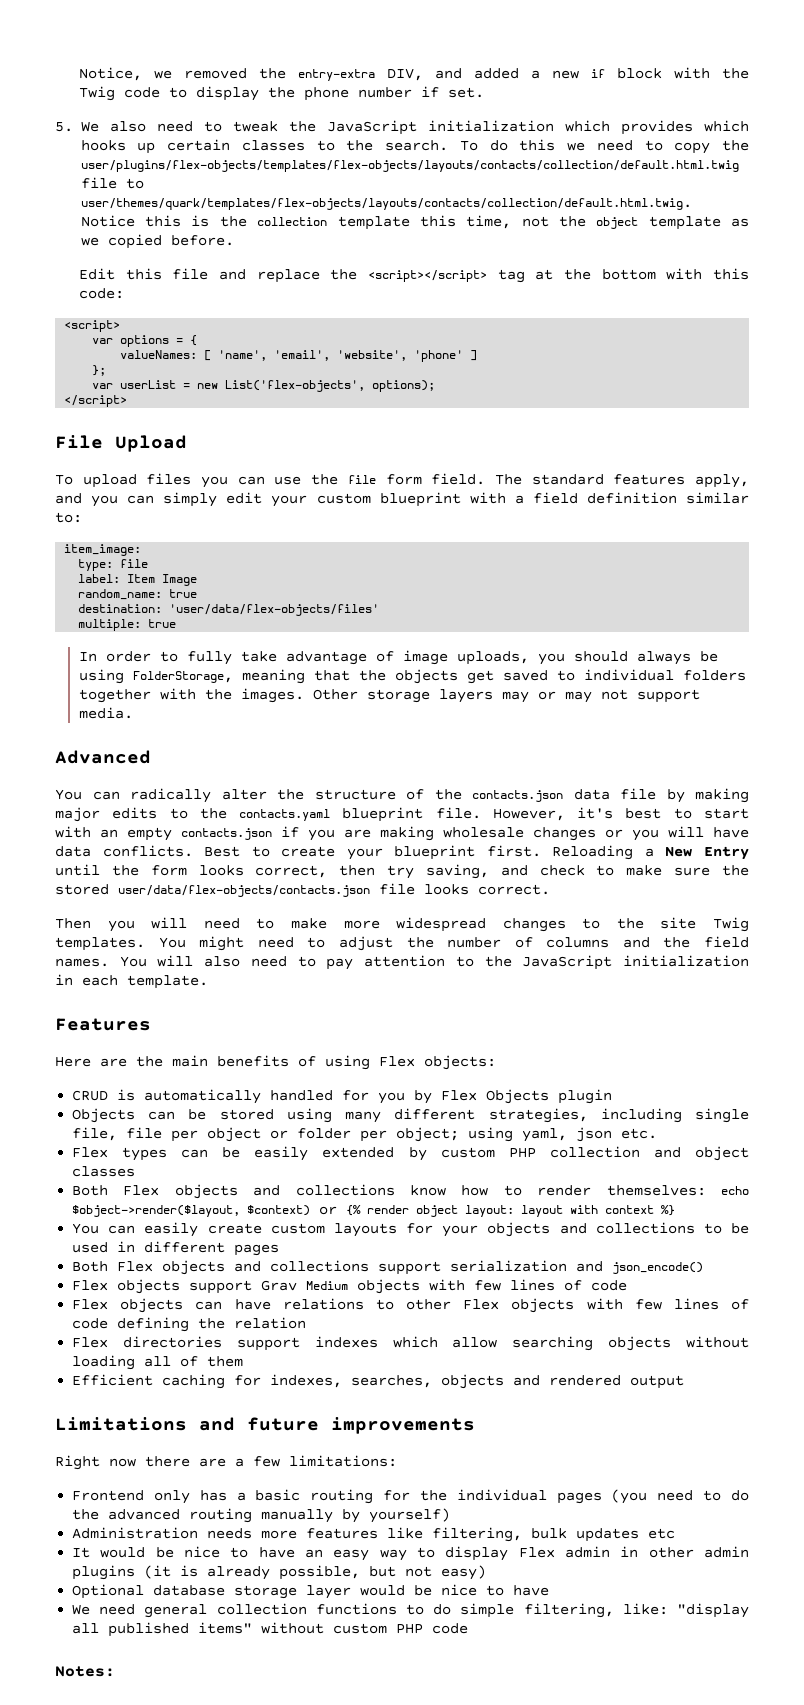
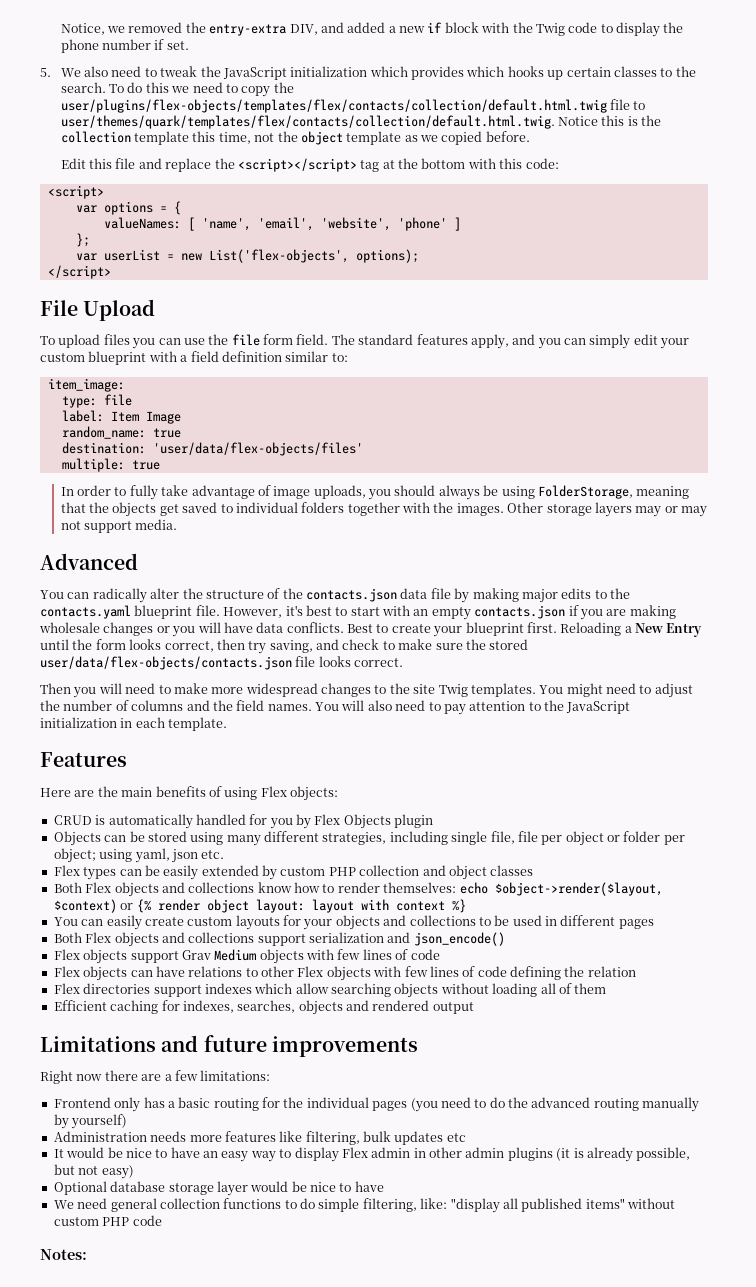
- To do this we need to copy the user/plugins/flex-objects/templates/flex-objects/layouts/contacts/collection/default.html.twig file to user/themes/quark/templates/flex-objects/layouts/contacts/collection/default.html.twig. Notice this is the collection template this time, not the object template as we copied before.
+ To do this we need to copy the user/plugins/flex-objects/templates/flex/contacts/collection/default.html.twig file to user/themes/quark/templates/flex/contacts/collection/default.html.twig. Notice this is the collection template this time, not the object template as we copied before.

